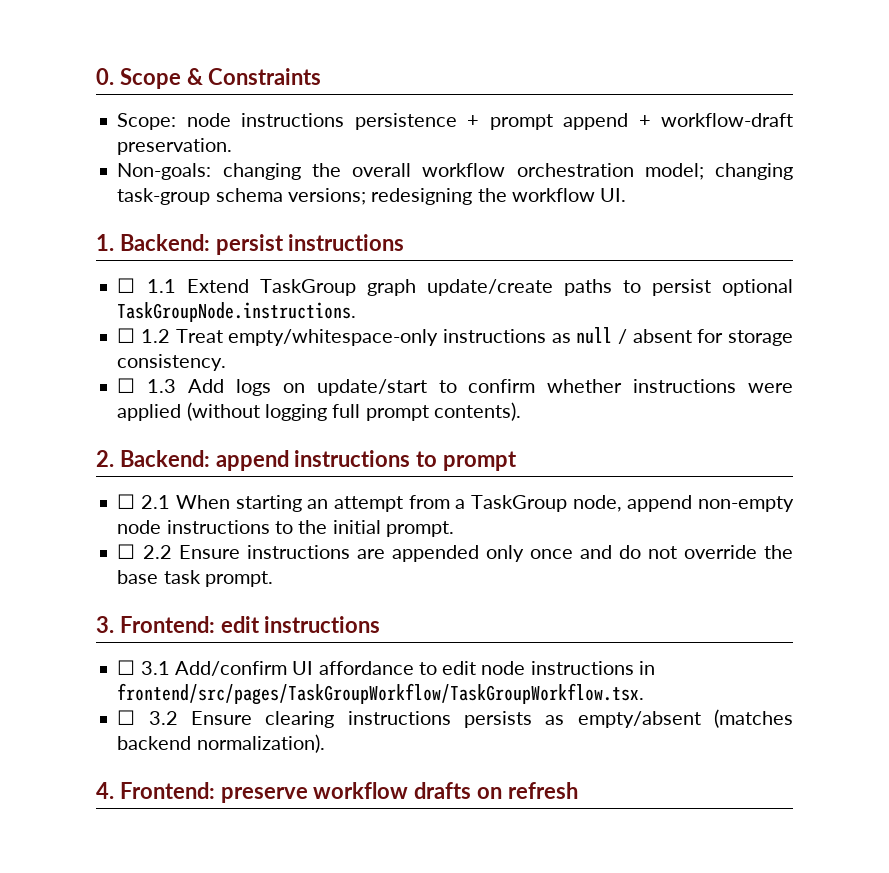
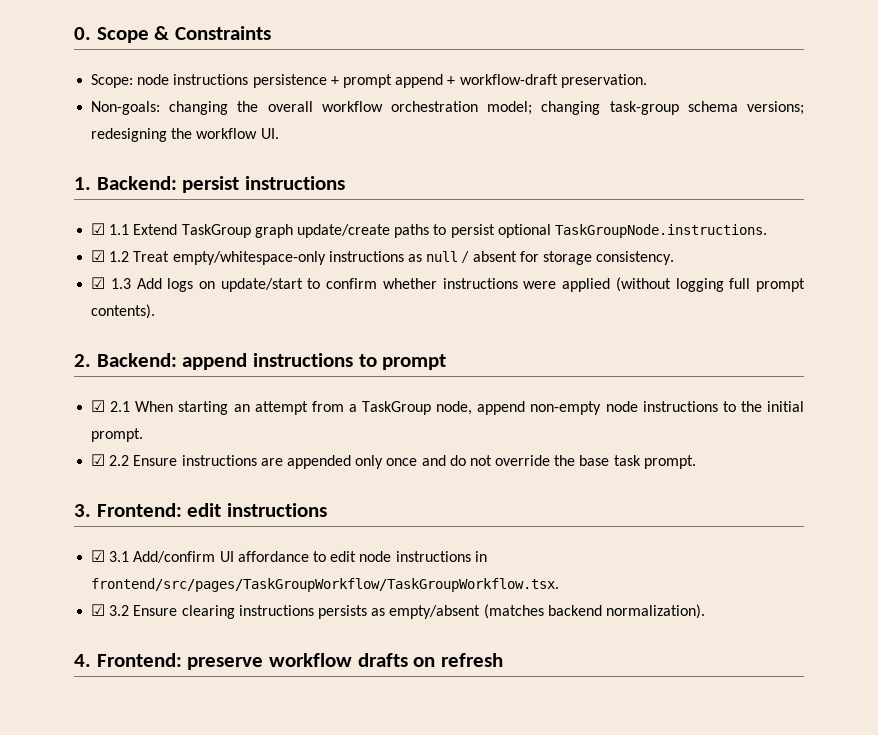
- ☐ 1.1 Extend TaskGroup graph update/create paths to persist optional TaskGroupNode.instructions.
+ ☑ 1.1 Extend TaskGroup graph update/create paths to persist optional TaskGroupNode.instructions.
- ☐ 1.2 Treat empty/whitespace-only instructions as null / absent for storage consistency.
+ ☑ 1.2 Treat empty/whitespace-only instructions as null / absent for storage consistency.
- ☐ 1.3 Add logs on update/start to confirm whether instructions were applied (without logging full prompt contents).
+ ☑ 1.3 Add logs on update/start to confirm whether instructions were applied (without logging full prompt contents).
- ☐ 2.1 When starting an attempt from a TaskGroup node, append non-empty node instructions to the initial prompt.
+ ☑ 2.1 When starting an attempt from a TaskGroup node, append non-empty node instructions to the initial prompt.
- ☐ 2.2 Ensure instructions are appended only once and do not override the base task prompt.
+ ☑ 2.2 Ensure instructions are appended only once and do not override the base task prompt.
- ☐ 3.1 Add/confirm UI affordance to edit node instructions in frontend/src/pages/TaskGroupWorkflow/TaskGroupWorkflow.tsx.
+ ☑ 3.1 Add/confirm UI affordance to edit node instructions in frontend/src/pages/TaskGroupWorkflow/TaskGroupWorkflow.tsx.
- ☐ 3.2 Ensure clearing instructions persists as empty/absent (matches backend normalization).
+ ☑ 3.2 Ensure clearing instructions persists as empty/absent (matches backend normalization).

